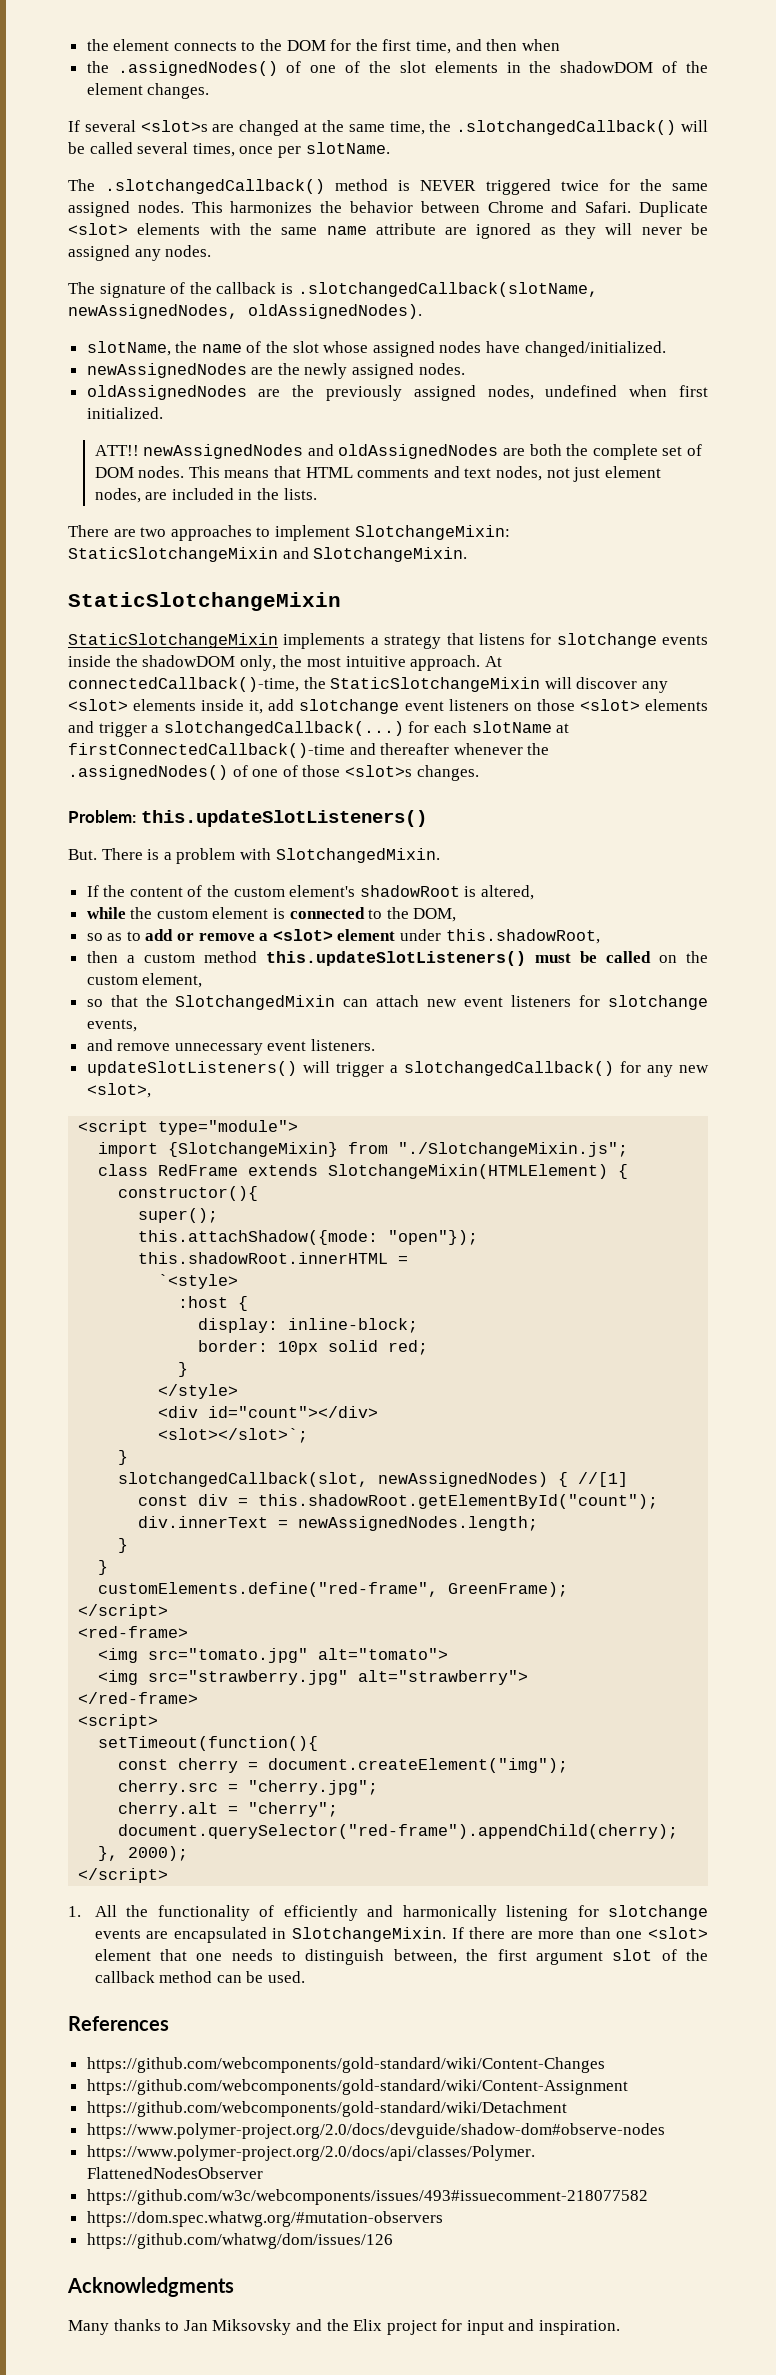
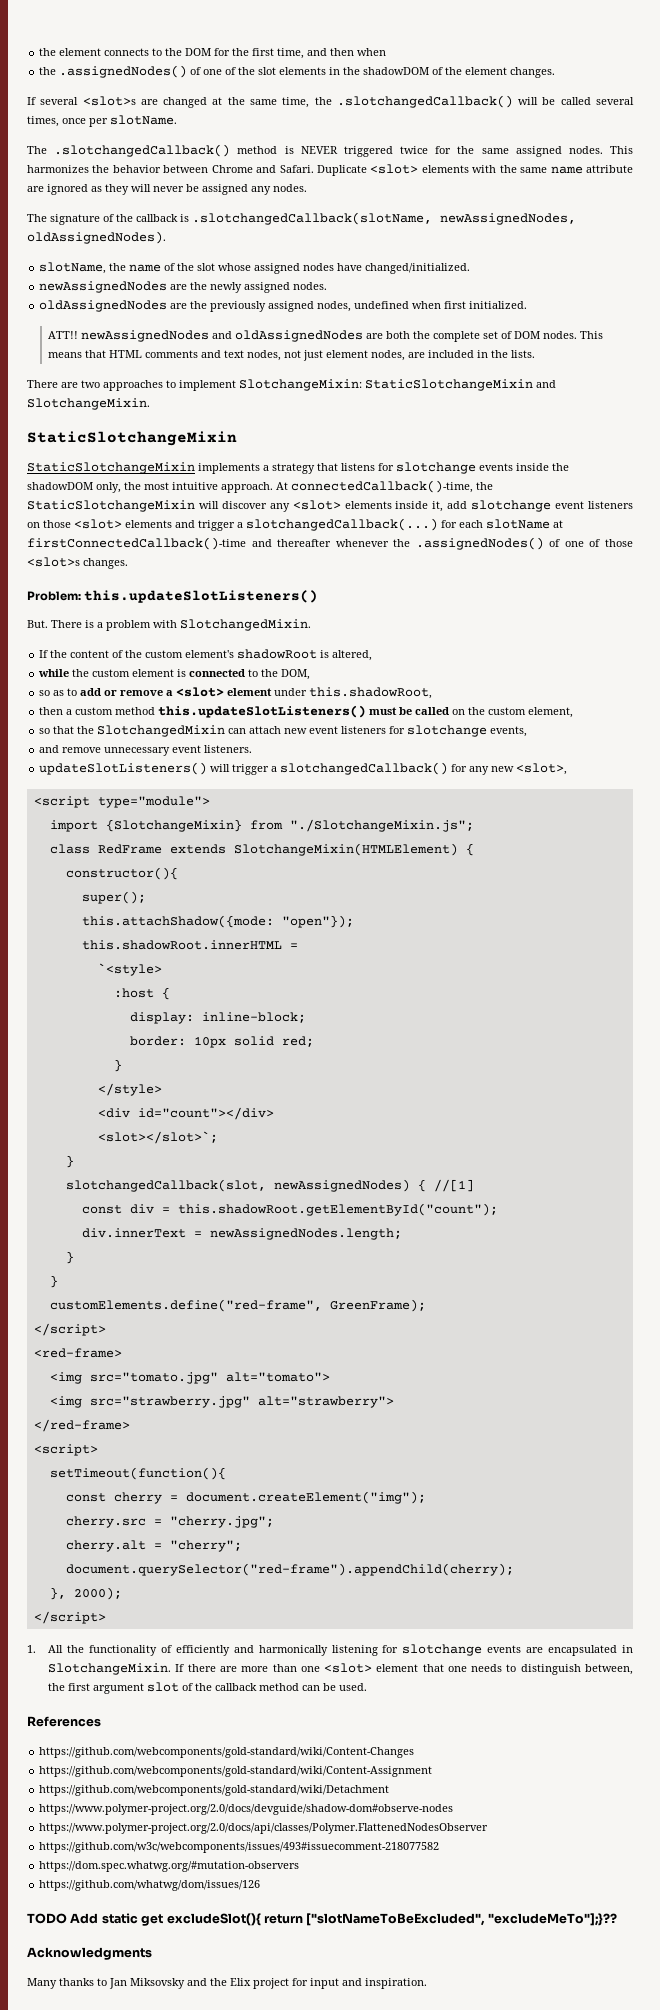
+ TODO Add static get excludeSlot(){ return ["slotNameToBeExcluded", "excludeMeTo"];}??

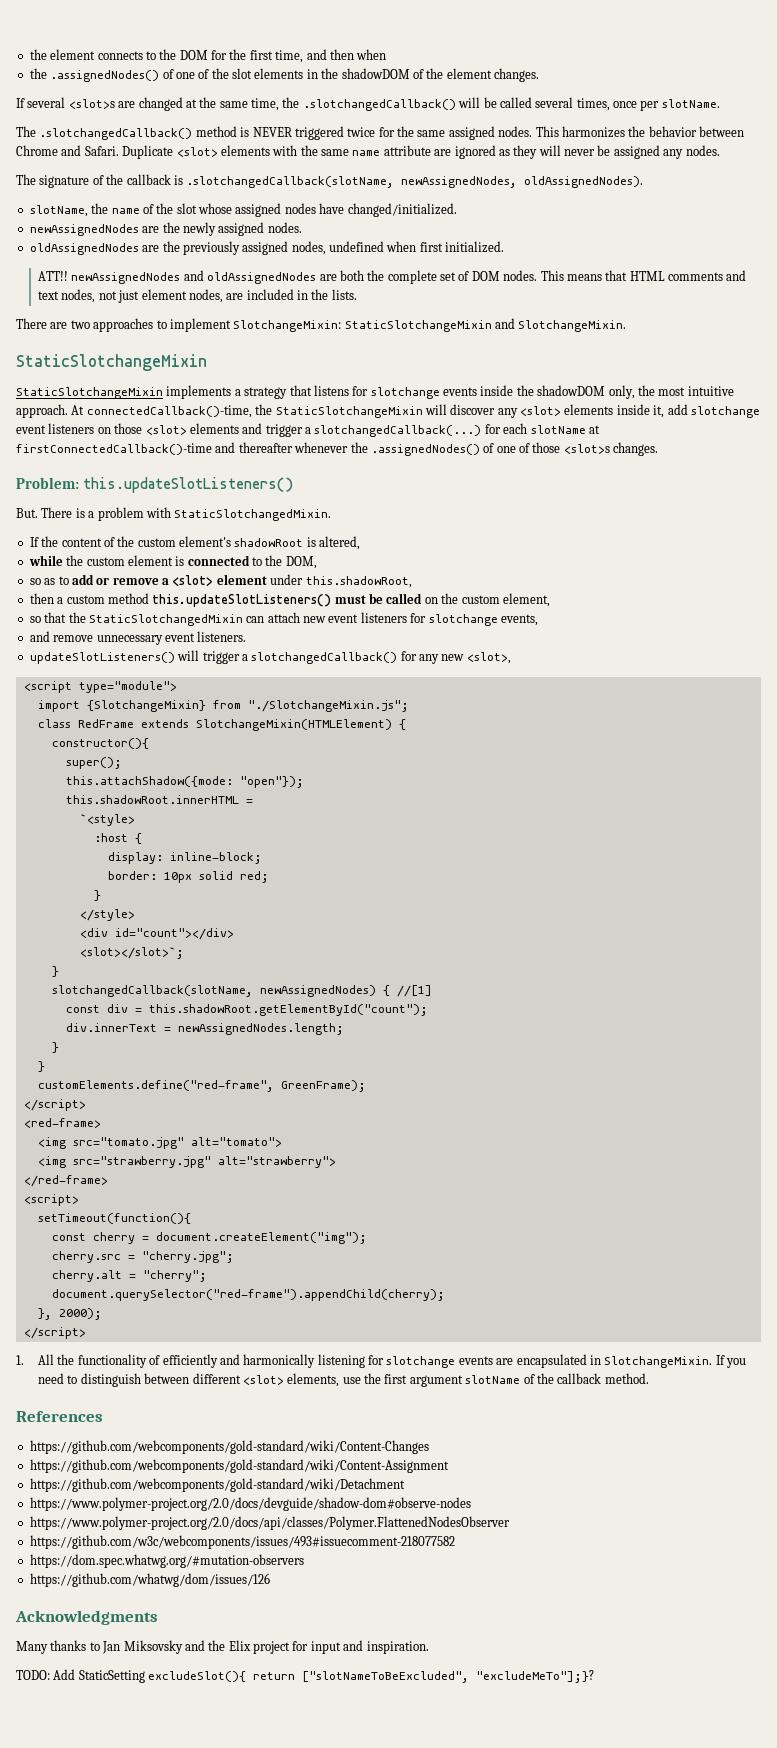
- But. There is a problem with SlotchangedMixin.
+ But. There is a problem with StaticSlotchangedMixin.
- so that the SlotchangedMixin can attach new event listeners for slotchange events,
+ so that the StaticSlotchangedMixin can attach new event listeners for slotchange events,
- slotchangedCallback(slot, newAssignedNodes) { //[1]
+ slotchangedCallback(slotName, newAssignedNodes) { //[1]
- If there are more than one <slot> element that one needs to distinguish between, the first argument slot of the callback method can be used.
+ If you need to distinguish between different <slot> elements, use the first argument slotName of the callback method.
- TODO Add static get excludeSlot(){ return ["slotNameToBeExcluded", "excludeMeTo"];}??
+ TODO: Add StaticSetting excludeSlot(){ return ["slotNameToBeExcluded", "excludeMeTo"];}?

